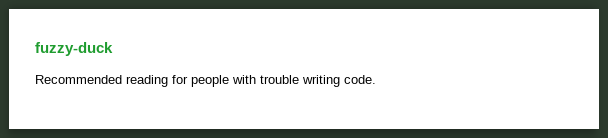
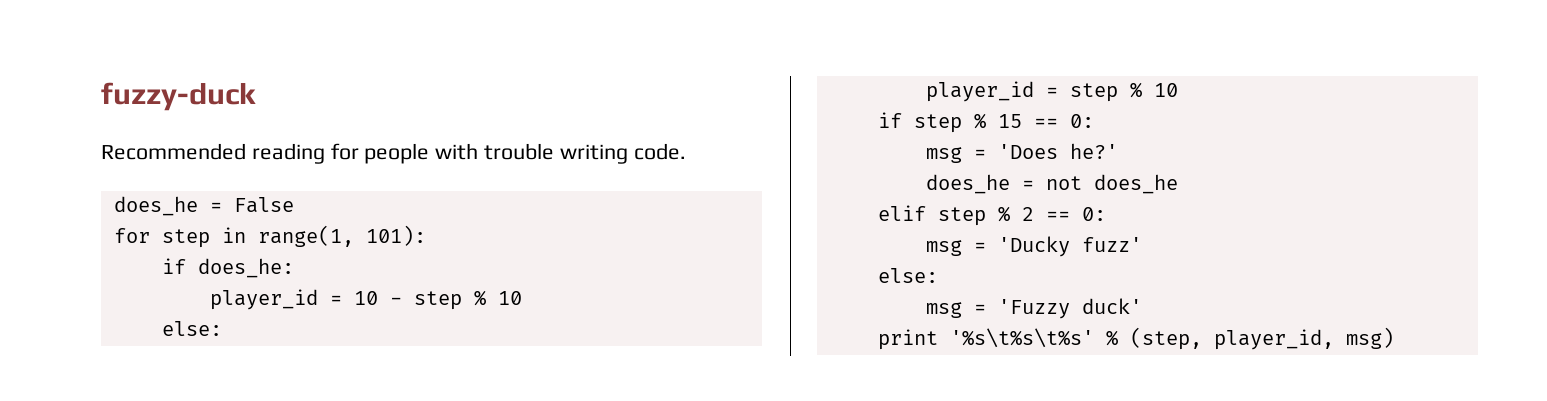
+ does_he = False
+ for step in range(1, 101):
+ if does_he:
+ player_id = 10 - step % 10
+ else:
+ player_id = step % 10
+ if step % 15 == 0:
+ msg = 'Does he?'
+ does_he = not does_he
+ elif step % 2 == 0:
+ msg = 'Ducky fuzz'
+ else:
+ msg = 'Fuzzy duck'
+ print '%s\t%s\t%s' % (step, player_id, msg)

